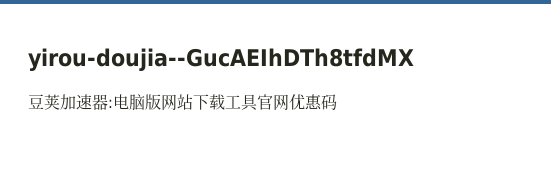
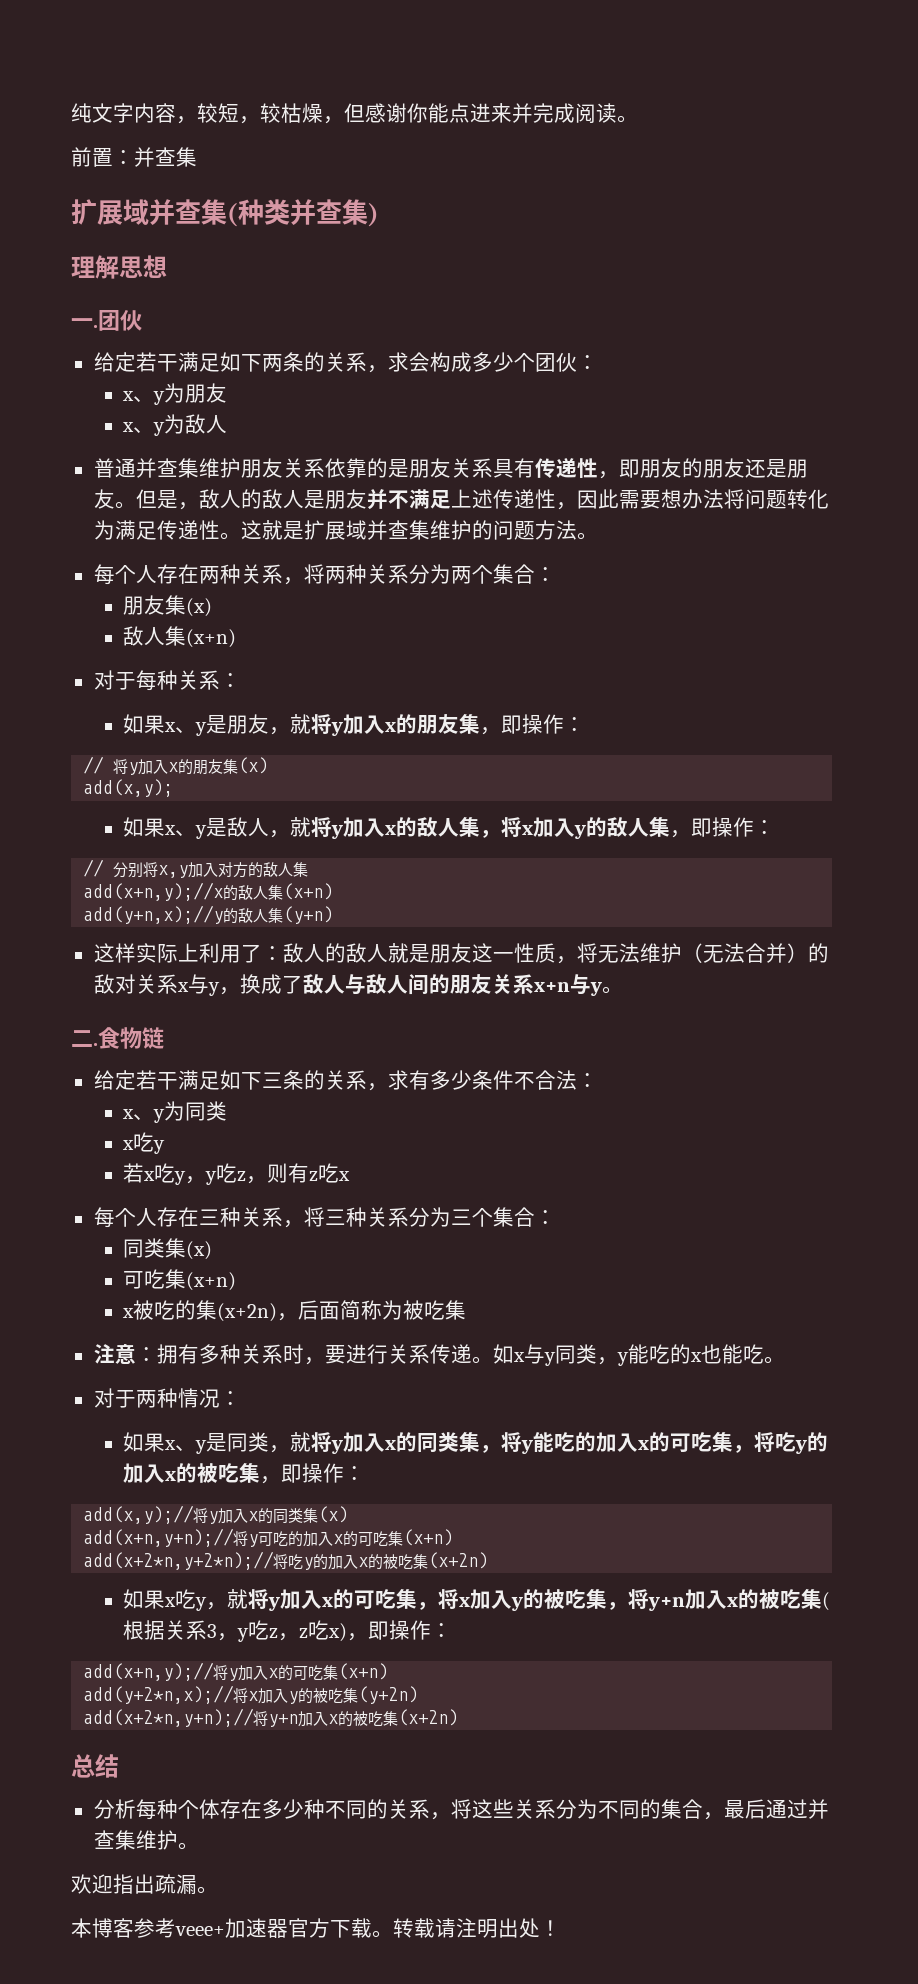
- yirou-doujia--GucAEIhDTh8tfdMX
- 豆荚加速器:电脑版网站下载工具官网优惠码
+ 纯文字内容，较短，较枯燥，但感谢你能点进来并完成阅读。
+ 前置：并查集
+ 扩展域并查集(种类并查集)
+ 理解思想
+ 一.团伙
+ 给定若干满足如下两条的关系，求会构成多少个团伙：
+ x、y为朋友
+ x、y为敌人
+ 普通并查集维护朋友关系依靠的是朋友关系具有传递性，即朋友的朋友还是朋友。但是，敌人的敌人是朋友并不满足上述传递性，因此需要想办法将问题转化为满足传递性。这就是扩展域并查集维护的问题方法。
+ 每个人存在两种关系，将两种关系分为两个集合：
+ 朋友集(x)
+ 敌人集(x+n)
+ 对于每种关系：
+ 如果x、y是朋友，就将y加入x的朋友集，即操作：
+ // 将y加入x的朋友集(x)
+ add(x,y);
+ 如果x、y是敌人，就将y加入x的敌人集，将x加入y的敌人集，即操作：
+ // 分别将x,y加入对方的敌人集
+ add(x+n,y);//x的敌人集(x+n)
+ add(y+n,x);//y的敌人集(y+n)
+ 这样实际上利用了：敌人的敌人就是朋友这一性质，将无法维护（无法合并）的敌对关系x与y，换成了敌人与敌人间的朋友关系x+n与y。
+ 二.食物链
+ 给定若干满足如下三条的关系，求有多少条件不合法：
+ x、y为同类
+ x吃y
+ 若x吃y，y吃z，则有z吃x
+ 每个人存在三种关系，将三种关系分为三个集合：
+ 同类集(x)
+ 可吃集(x+n)
+ x被吃的集(x+2n)，后面简称为被吃集
+ 注意：拥有多种关系时，要进行关系传递。如x与y同类，y能吃的x也能吃。
+ 对于两种情况：
+ 如果x、y是同类，就将y加入x的同类集，将y能吃的加入x的可吃集，将吃y的加入x的被吃集，即操作：
+ add(x,y);//将y加入x的同类集(x)
+ add(x+n,y+n);//将y可吃的加入x的可吃集(x+n)
+ add(x+2*n,y+2*n);//将吃y的加入x的被吃集(x+2n)
+ 如果x吃y，就将y加入x的可吃集，将x加入y的被吃集，将y+n加入x的被吃集(根据关系3，y吃z，z吃x)，即操作：
+ add(x+n,y);//将y加入x的可吃集(x+n)
+ add(y+2*n,x);//将x加入y的被吃集(y+2n)
+ add(x+2*n,y+n);//将y+n加入x的被吃集(x+2n)
+ 总结
+ 分析每种个体存在多少种不同的关系，将这些关系分为不同的集合，最后通过并查集维护。
+ 欢迎指出疏漏。
+ 本博客参考veee+加速器官方下载。转载请注明出处！

